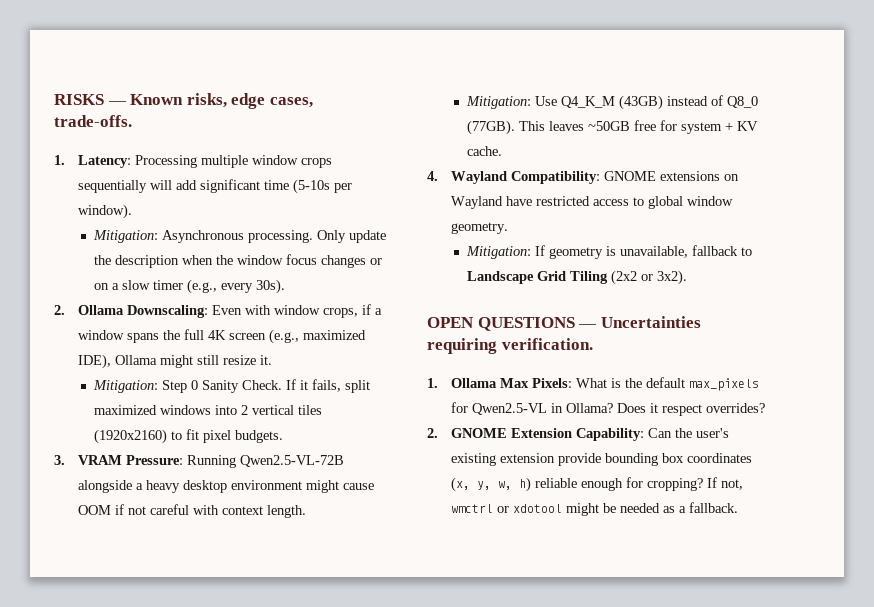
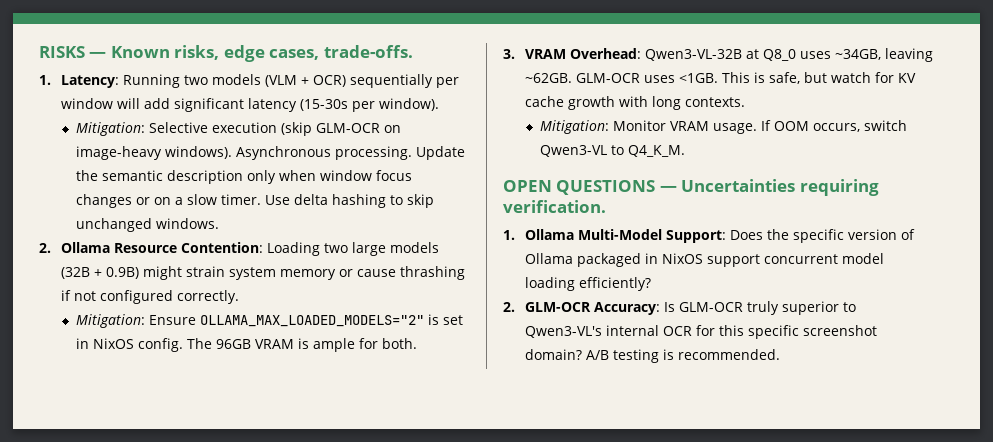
- 1. Latency: Processing multiple window crops sequentially will add significant time (5-10s per window).
+ 1. Latency: Running two models (VLM + OCR) sequentially per window will add significant latency (15-30s per window).
- Mitigation: Asynchronous processing. Only update the description when the window focus changes or on a slow timer (e.g., every 30s).
- 2. Ollama Downscaling: Even with window crops, if a window spans the full 4K screen (e.g., maximized IDE), Ollama might still resize it.
- Mitigation: Step 0 Sanity Check. If it fails, split maximized windows into 2 vertical tiles (1920x2160) to fit pixel budgets.
- 3. VRAM Pressure: Running Qwen2.5-VL-72B alongside a heavy desktop environment might cause OOM if not careful with context length.
- Mitigation: Use Q4_K_M (43GB) instead of Q8_0 (77GB). This leaves ~50GB free for system + KV cache.
- 4. Wayland Compatibility: GNOME extensions on Wayland have restricted access to global window geometry.
- Mitigation: If geometry is unavailable, fallback to Landscape Grid Tiling (2x2 or 3x2).
+ Mitigation: Selective execution (skip GLM-OCR on image-heavy windows). Asynchronous processing. Update the semantic description only when window focus changes or on a slow timer. Use delta hashing to skip unchanged windows.
+ 2. Ollama Resource Contention: Loading two large models (32B + 0.9B) might strain system memory or cause thrashing if not configured correctly.
+ Mitigation: Ensure OLLAMA_MAX_LOADED_MODELS="2" is set in NixOS config. The 96GB VRAM is ample for both.
+ 3. VRAM Overhead: Qwen3-VL-32B at Q8_0 uses ~34GB, leaving ~62GB. GLM-OCR uses <1GB. This is safe, but watch for KV cache growth with long contexts.
+ Mitigation: Monitor VRAM usage. If OOM occurs, switch Qwen3-VL to Q4_K_M.
- 1. Ollama Max Pixels: What is the default max_pixels for Qwen2.5-VL in Ollama? Does it respect overrides?
- 2. GNOME Extension Capability: Can the user's existing extension provide bounding box coordinates (x, y, w, h) reliable enough for cropping? If not, wmctrl or xdotool might be needed as a fallback.
+ 1. Ollama Multi-Model Support: Does the specific version of Ollama packaged in NixOS support concurrent model loading efficiently?
+ 2. GLM-OCR Accuracy: Is GLM-OCR truly superior to Qwen3-VL's internal OCR for this specific screenshot domain? A/B testing is recommended.

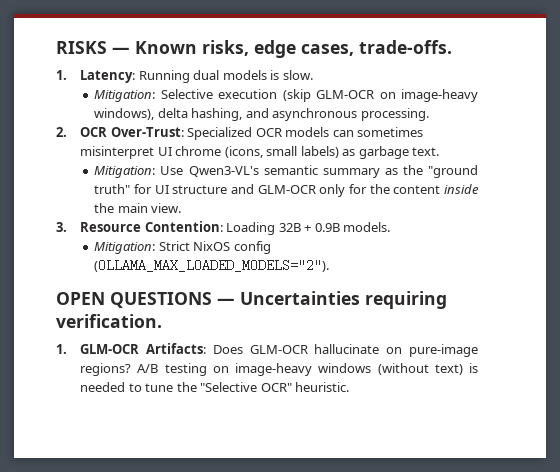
- 1. Latency: Running two models (VLM + OCR) sequentially per window will add significant latency (15-30s per window).
+ 1. Latency: Running dual models is slow.
- Mitigation: Selective execution (skip GLM-OCR on image-heavy windows). Asynchronous processing. Update the semantic description only when window focus changes or on a slow timer. Use delta hashing to skip unchanged windows.
- 2. Ollama Resource Contention: Loading two large models (32B + 0.9B) might strain system memory or cause thrashing if not configured correctly.
- Mitigation: Ensure OLLAMA_MAX_LOADED_MODELS="2" is set in NixOS config. The 96GB VRAM is ample for both.
- 3. VRAM Overhead: Qwen3-VL-32B at Q8_0 uses ~34GB, leaving ~62GB. GLM-OCR uses <1GB. This is safe, but watch for KV cache growth with long contexts.
- Mitigation: Monitor VRAM usage. If OOM occurs, switch Qwen3-VL to Q4_K_M.
+ Mitigation: Selective execution (skip GLM-OCR on image-heavy windows), delta hashing, and asynchronous processing.
+ 2. OCR Over-Trust: Specialized OCR models can sometimes misinterpret UI chrome (icons, small labels) as garbage text.
+ Mitigation: Use Qwen3-VL's semantic summary as the "ground truth" for UI structure and GLM-OCR only for the content inside the main view.
+ 3. Resource Contention: Loading 32B + 0.9B models.
+ Mitigation: Strict NixOS config (OLLAMA_MAX_LOADED_MODELS="2").
- 1. Ollama Multi-Model Support: Does the specific version of Ollama packaged in NixOS support concurrent model loading efficiently?
- 2. GLM-OCR Accuracy: Is GLM-OCR truly superior to Qwen3-VL's internal OCR for this specific screenshot domain? A/B testing is recommended.
+ 1. GLM-OCR Artifacts: Does GLM-OCR hallucinate on pure-image regions? A/B testing on image-heavy windows (without text) is needed to tune the "Selective OCR" heuristic.

